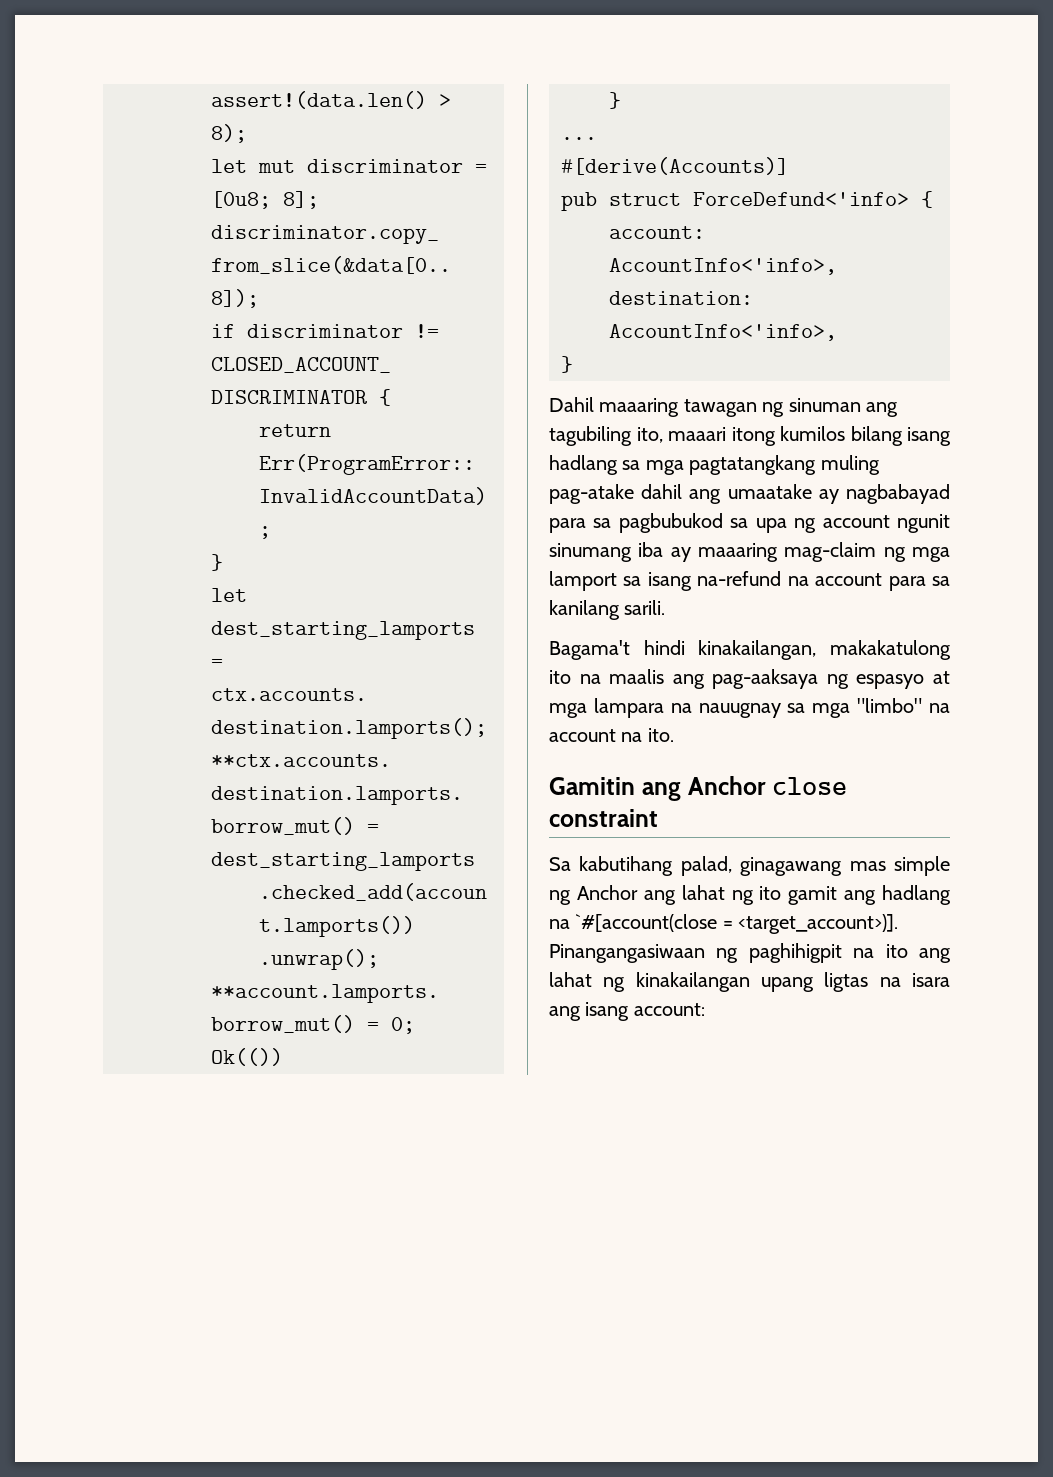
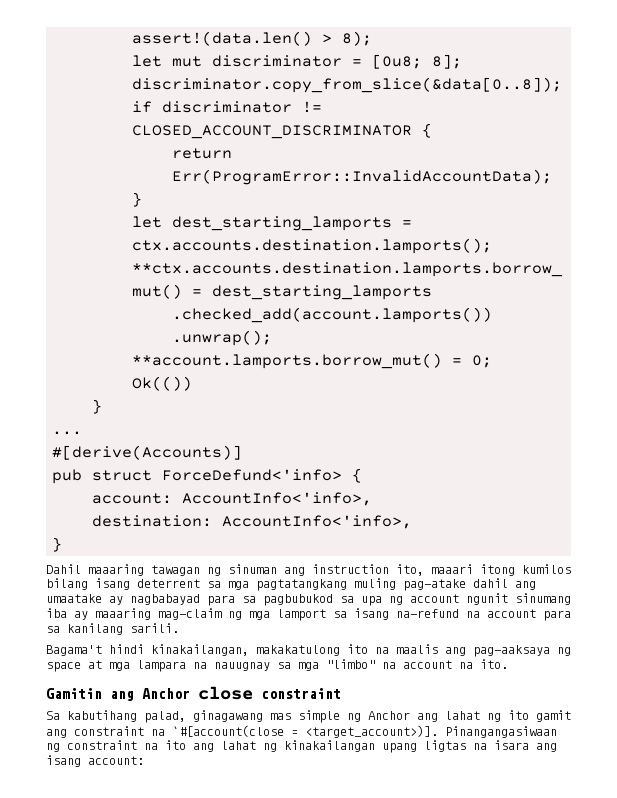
- Dahil maaaring tawagan ng sinuman ang tagubiling ito, maaari itong kumilos bilang isang hadlang sa mga pagtatangkang muling pag-atake dahil ang umaatake ay nagbabayad para sa pagbubukod sa upa ng account ngunit sinumang iba ay maaaring mag-claim ng mga lamport sa isang na-refund na account para sa kanilang sarili.
+ Dahil maaaring tawagan ng sinuman ang instruction ito, maaari itong kumilos bilang isang deterrent sa mga pagtatangkang muling pag-atake dahil ang umaatake ay nagbabayad para sa pagbubukod sa upa ng account ngunit sinumang iba ay maaaring mag-claim ng mga lamport sa isang na-refund na account para sa kanilang sarili.
- Bagama't hindi kinakailangan, makakatulong ito na maalis ang pag-aaksaya ng espasyo at mga lampara na nauugnay sa mga "limbo" na account na ito.
+ Bagama't hindi kinakailangan, makakatulong ito na maalis ang pag-aaksaya ng space at mga lampara na nauugnay sa mga "limbo" na account na ito.
- Sa kabutihang palad, ginagawang mas simple ng Anchor ang lahat ng ito gamit ang hadlang na `#[account(close = <target_account>)].
+ Sa kabutihang palad, ginagawang mas simple ng Anchor ang lahat ng ito gamit ang constraint na `#[account(close = <target_account>)].
- Pinangangasiwaan ng paghihigpit na ito ang lahat ng kinakailangan upang ligtas na isara ang isang account:
+ Pinangangasiwaan ng constraint na ito ang lahat ng kinakailangan upang ligtas na isara ang isang account:

